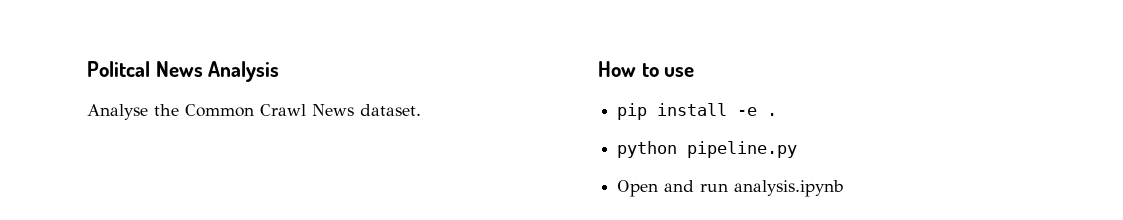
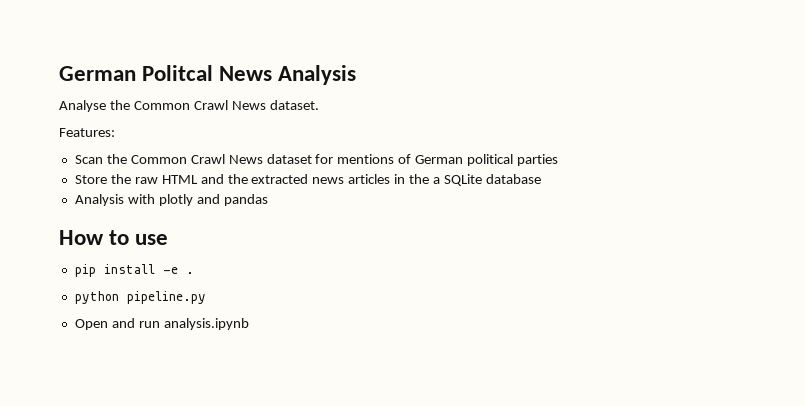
- Politcal News Analysis
+ German Politcal News Analysis
+ Features:
+ Scan the Common Crawl News dataset for mentions of German political parties
+ Store the raw HTML and the extracted news articles in the a SQLite database
+ Analysis with plotly and pandas

